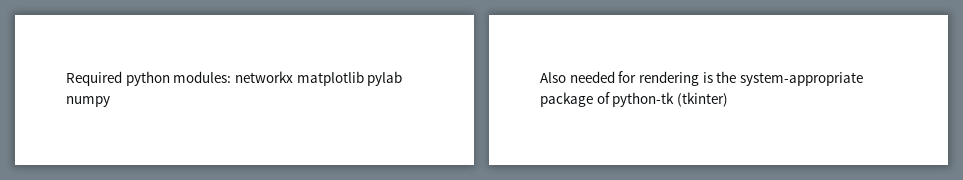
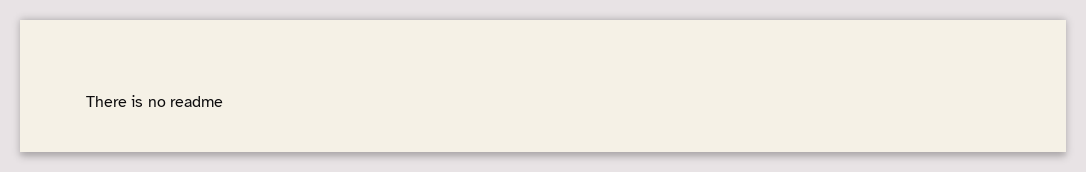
- Required python modules: networkx matplotlib pylab numpy
- Also needed for rendering is the system-appropriate package of python-tk (tkinter)
+ There is no readme

